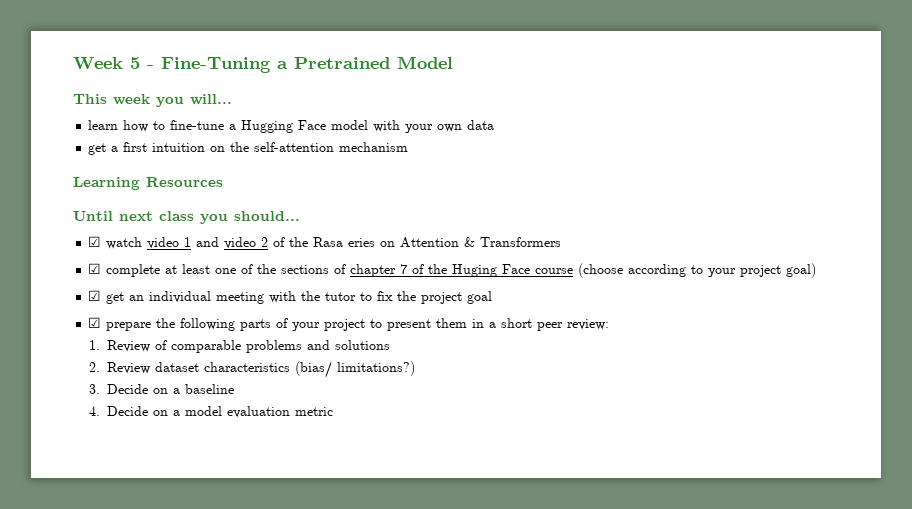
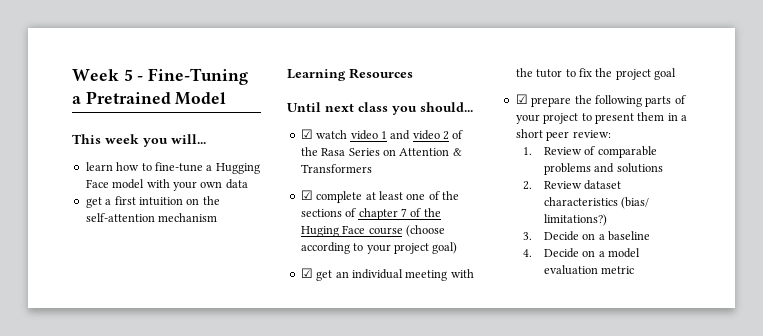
- ☑ watch video 1 and video 2 of the Rasa eries on Attention & Transformers
+ ☑ watch video 1 and video 2 of the Rasa Series on Attention & Transformers

